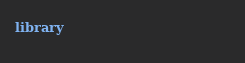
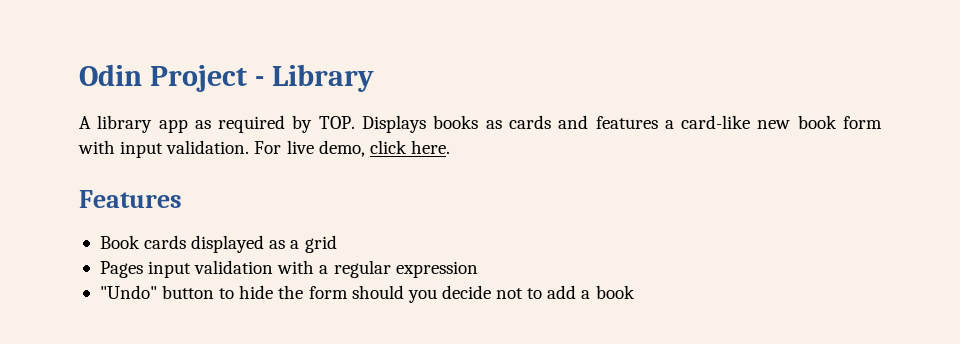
- library
+ Odin Project - Library
+ A library app as required by TOP. Displays books as cards and features a card-like new book form with input validation. For live demo, click here.
+ Features
+ Book cards displayed as a grid
+ Pages input validation with a regular expression
+ "Undo" button to hide the form should you decide not to add a book

